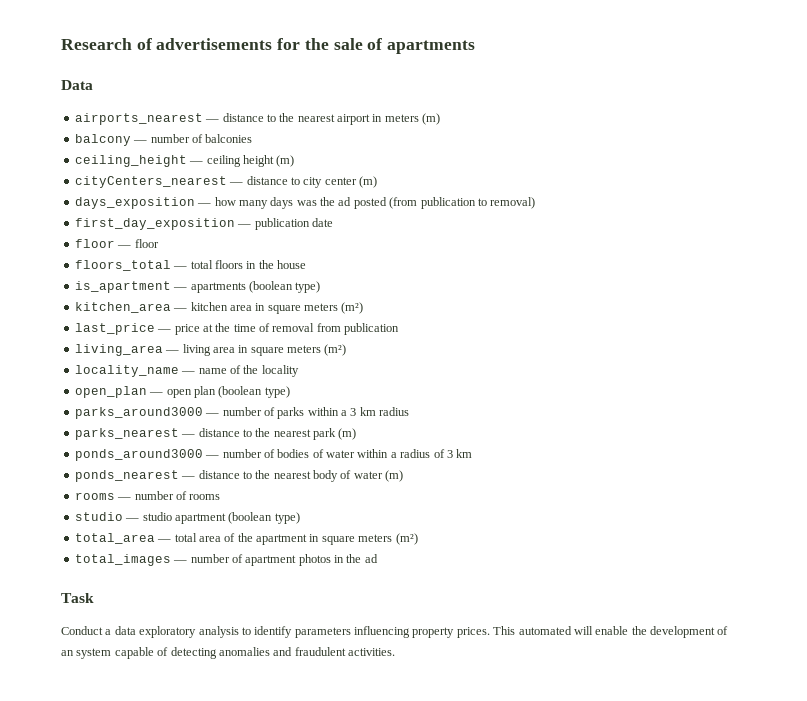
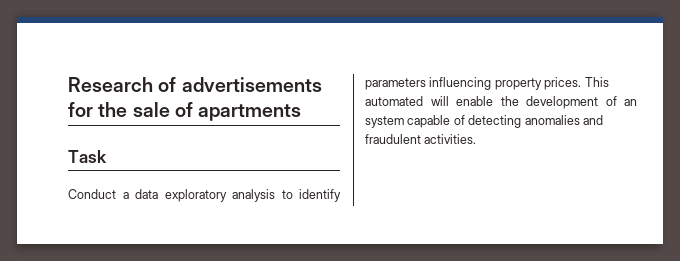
- Data
- airports_nearest — distance to the nearest airport in meters (m)
- balcony — number of balconies
- ceiling_height — ceiling height (m)
- cityCenters_nearest — distance to city center (m)
- days_exposition — how many days was the ad posted (from publication to removal)
- first_day_exposition — publication date
- floor — floor
- floors_total — total floors in the house
- is_apartment — apartments (boolean type)
- kitchen_area — kitchen area in square meters (m²)
- last_price — price at the time of removal from publication
- living_area — living area in square meters (m²)
- locality_name — name of the locality
- open_plan — open plan (boolean type)
- parks_around3000 — number of parks within a 3 km radius
- parks_nearest — distance to the nearest park (m)
- ponds_around3000 — number of bodies of water within a radius of 3 km
- ponds_nearest — distance to the nearest body of water (m)
- rooms — number of rooms
- studio — studio apartment (boolean type)
- total_area — total area of the apartment in square meters (m²)
- total_images — number of apartment photos in the ad

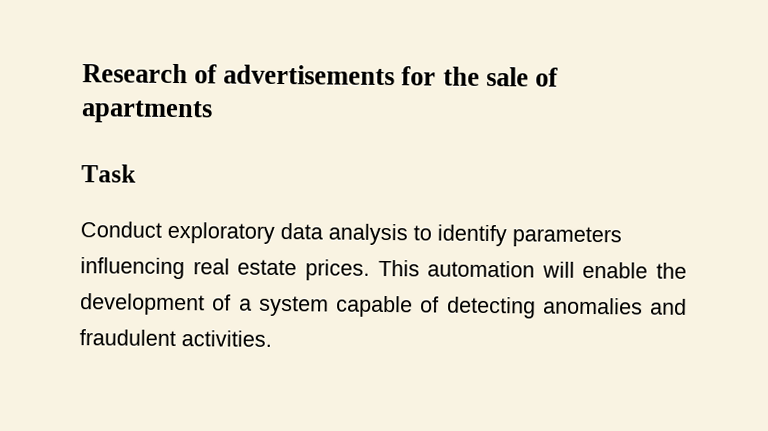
- Conduct a data exploratory analysis to identify parameters influencing property prices.
+ Conduct exploratory data analysis to identify parameters influencing real estate prices.
- This automated will enable the development of an system capable of detecting anomalies and fraudulent activities.
+ This automation will enable the development of a system capable of detecting anomalies and fraudulent activities.

